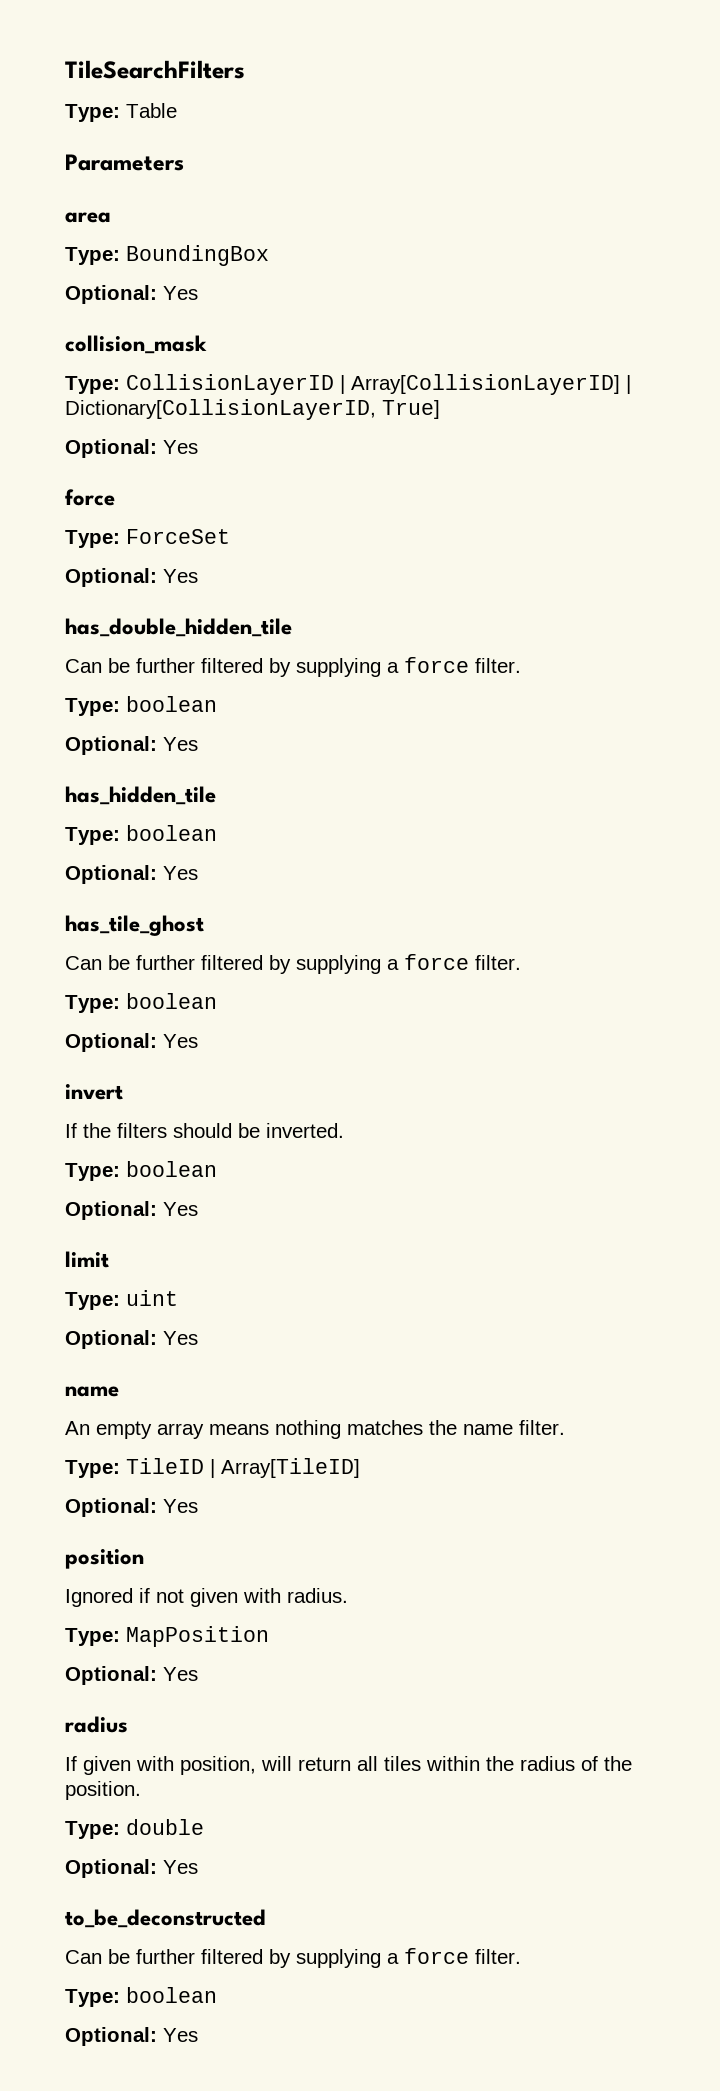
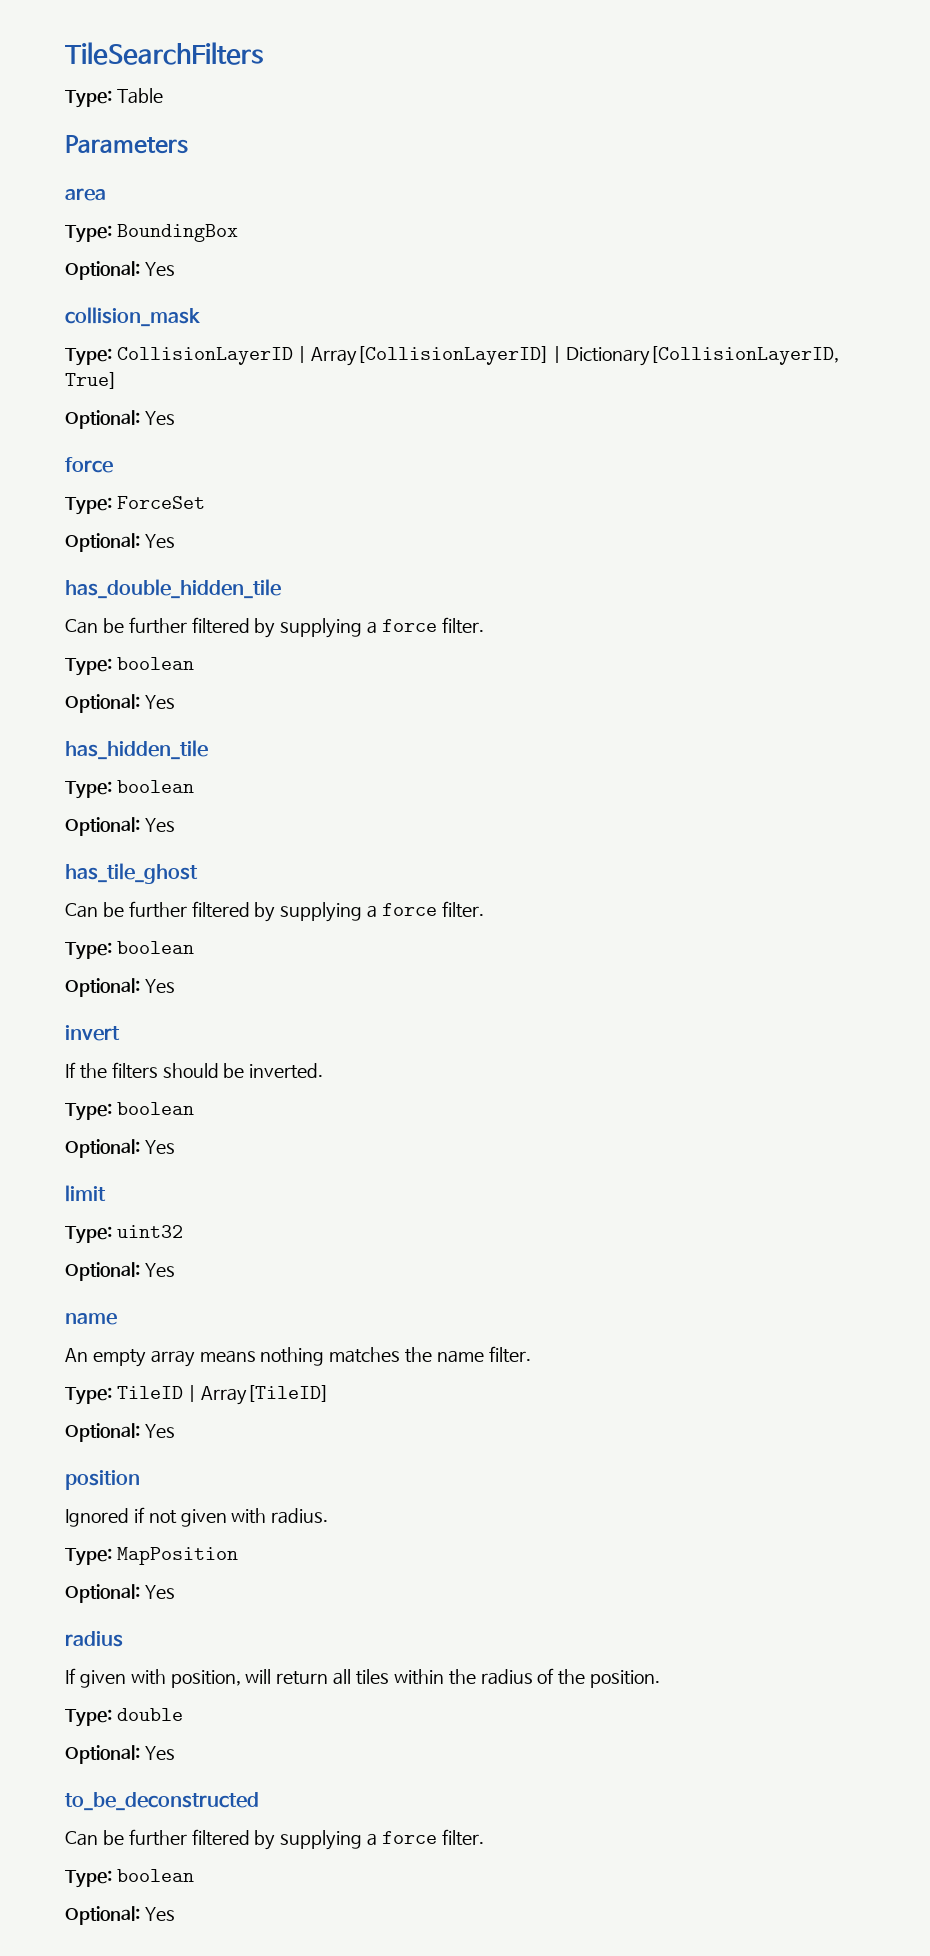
- Type: uint
+ Type: uint32

